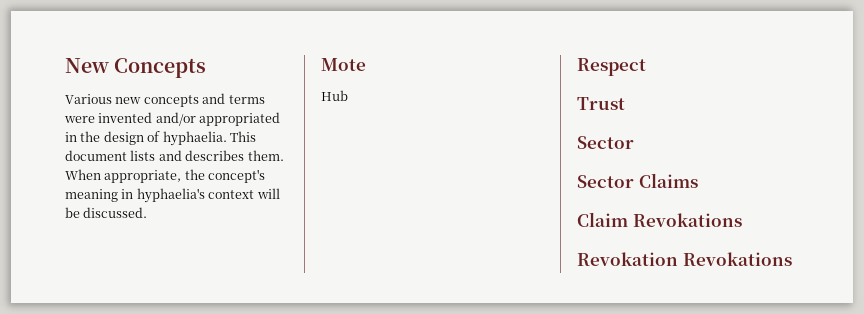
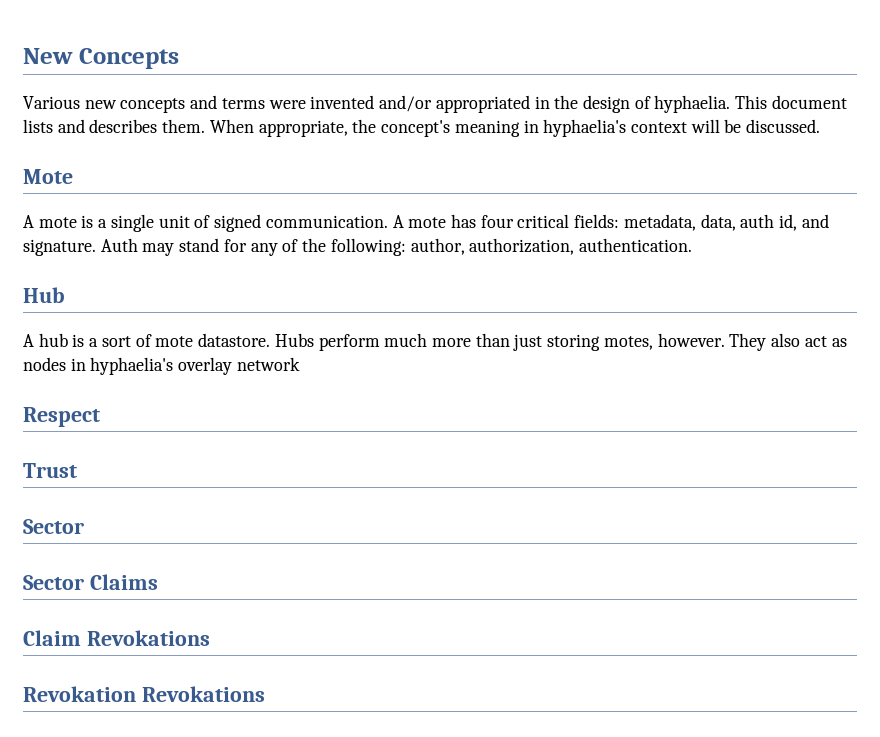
+ A mote is a single unit of signed communication. A mote has four critical fields: metadata, data, auth id, and signature. Auth may stand for any of the following: author, authorization, authentication.
  Hub
+ A hub is a sort of mote datastore. Hubs perform much more than just storing motes, however. They also act as nodes in hyphaelia's overlay network

